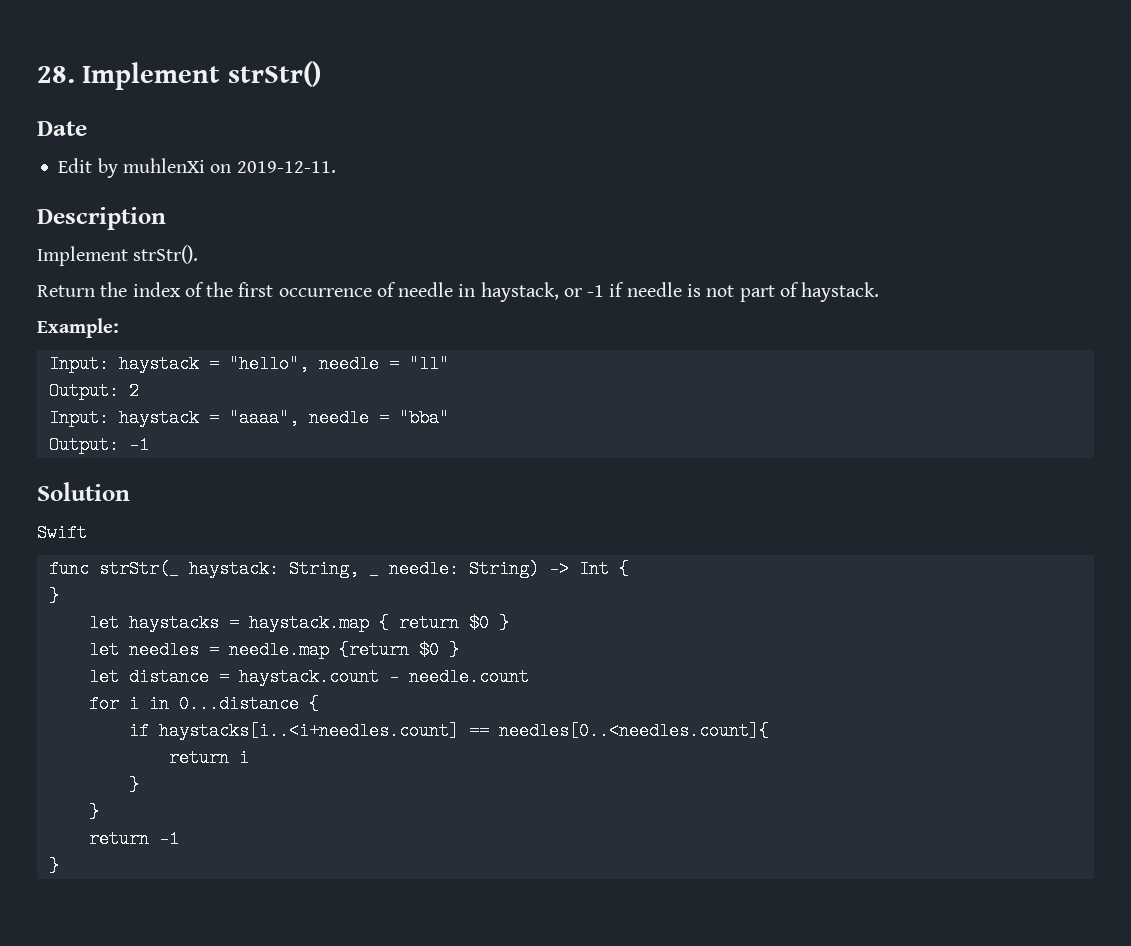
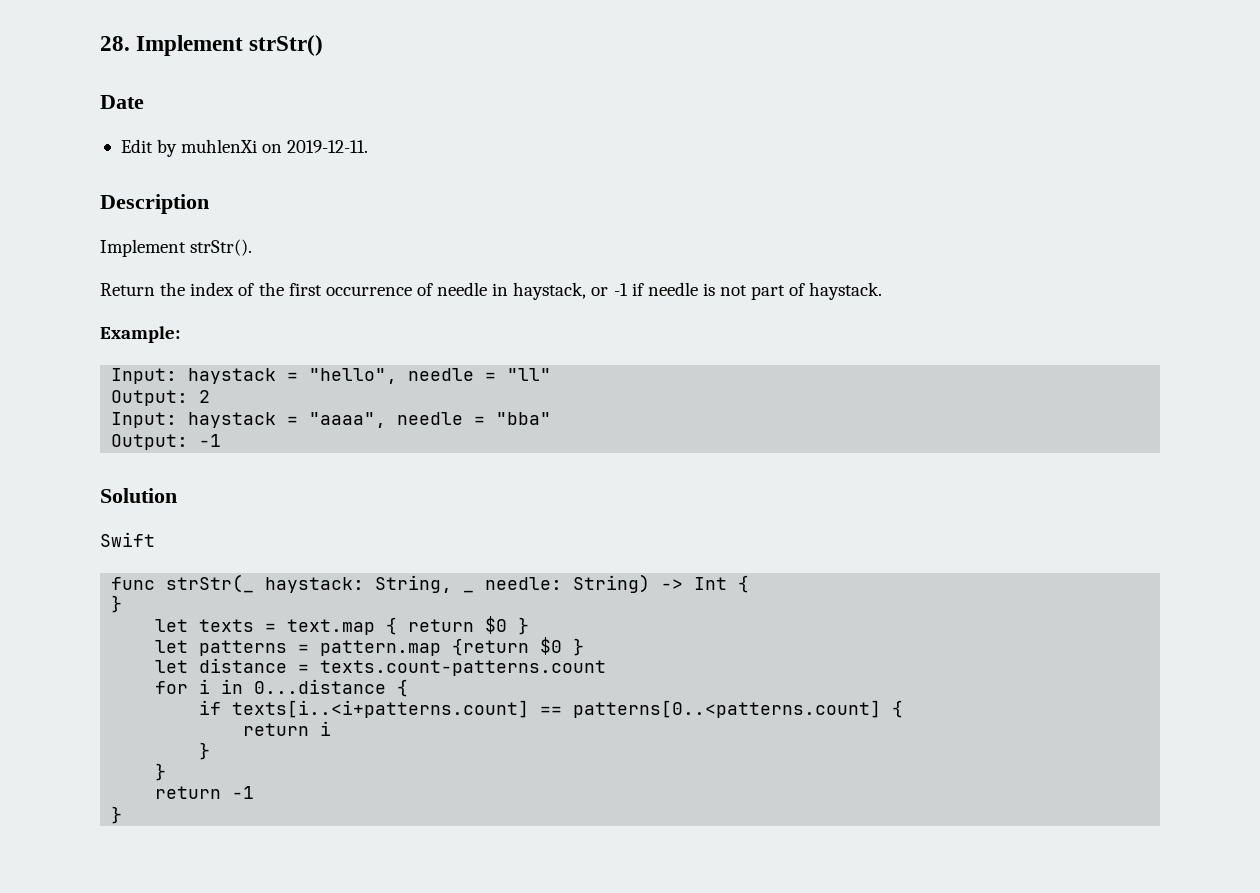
- let haystacks = haystack.map { return $0 }
+ let texts = text.map { return $0 }
- let needles = needle.map {return $0 }
+ let patterns = pattern.map {return $0 }
- let distance = haystack.count - needle.count
+ let distance = texts.count-patterns.count
- if haystacks[i..<i+needles.count] == needles[0..<needles.count]{
+ if texts[i..<i+patterns.count] == patterns[0..<patterns.count] {

